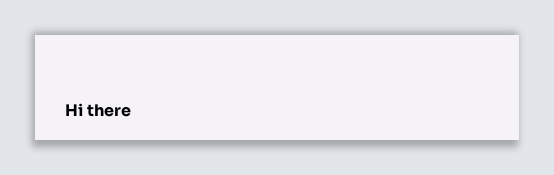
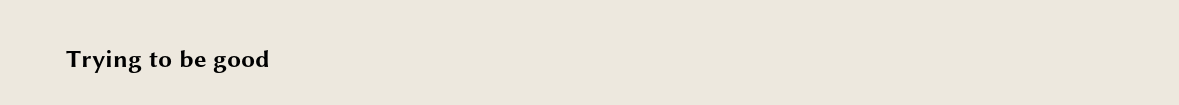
- Hi there
+ Trying to be good

